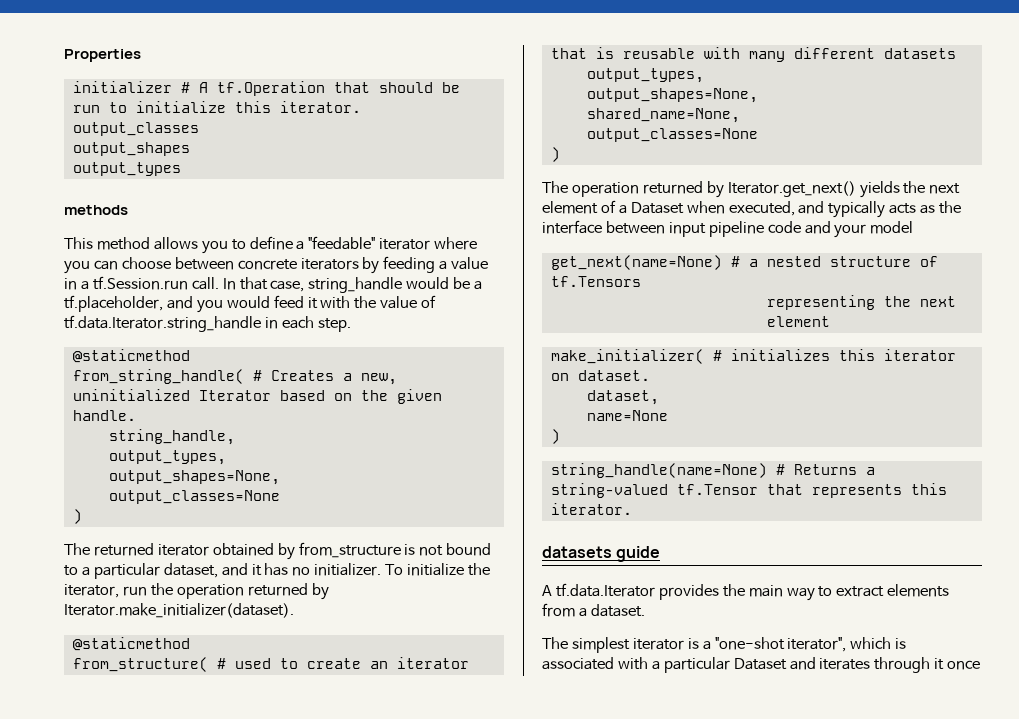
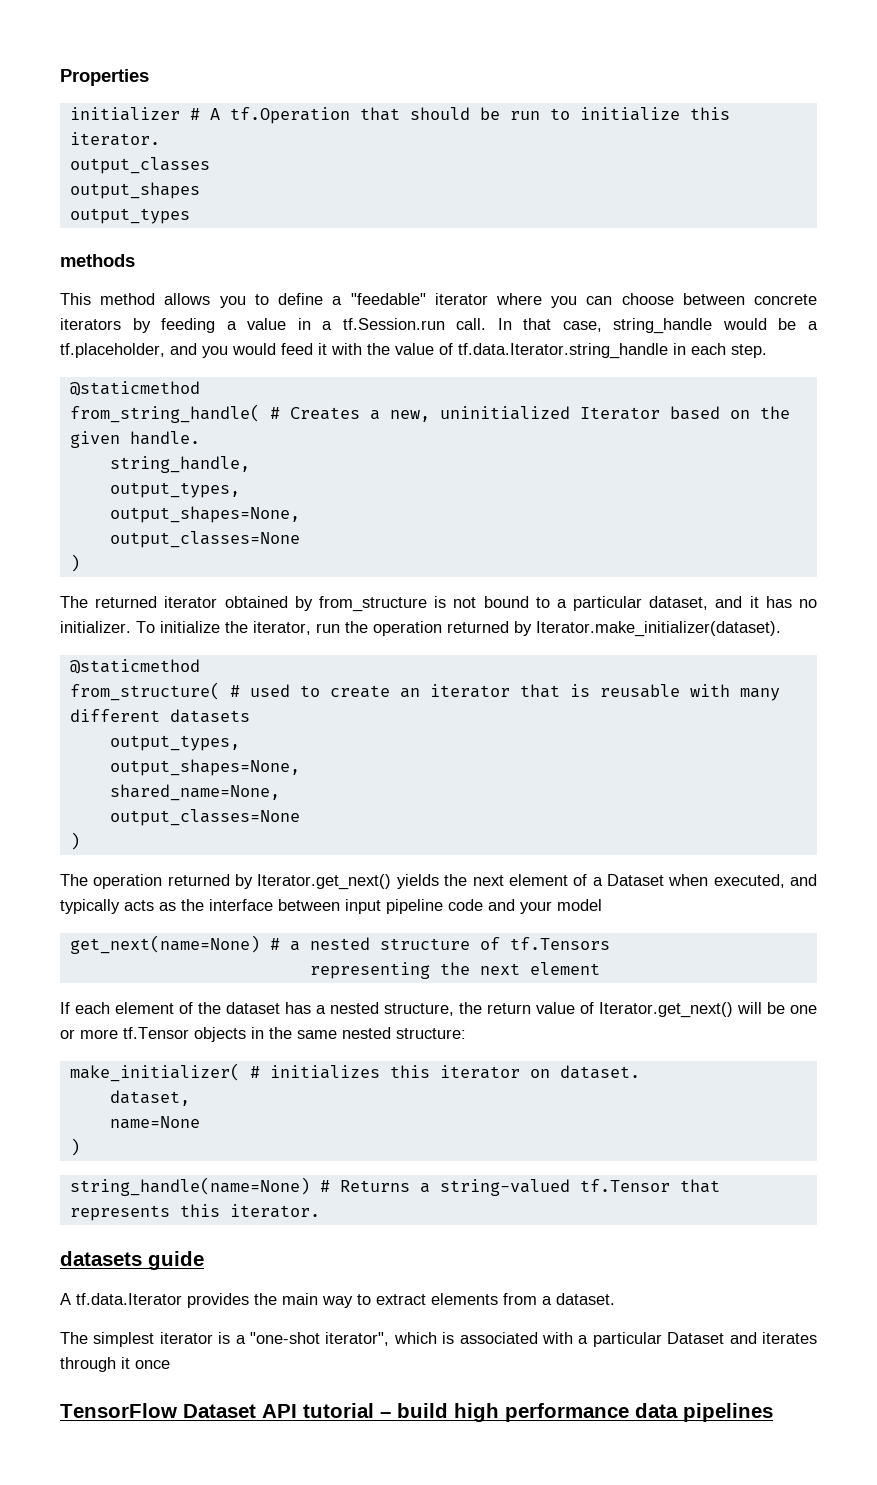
+ If each element of the dataset has a nested structure, the return value of Iterator.get_next() will be one or more tf.Tensor objects in the same nested structure:
+ TensorFlow Dataset API tutorial – build high performance data pipelines

